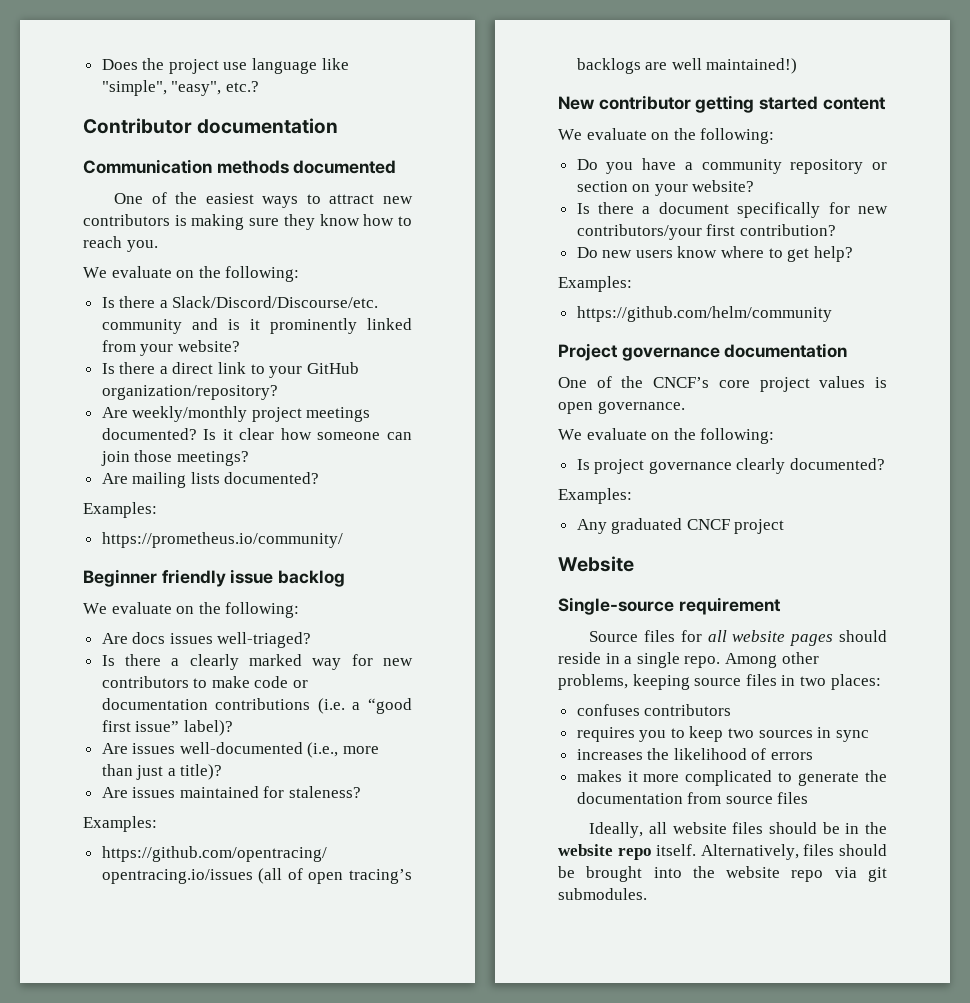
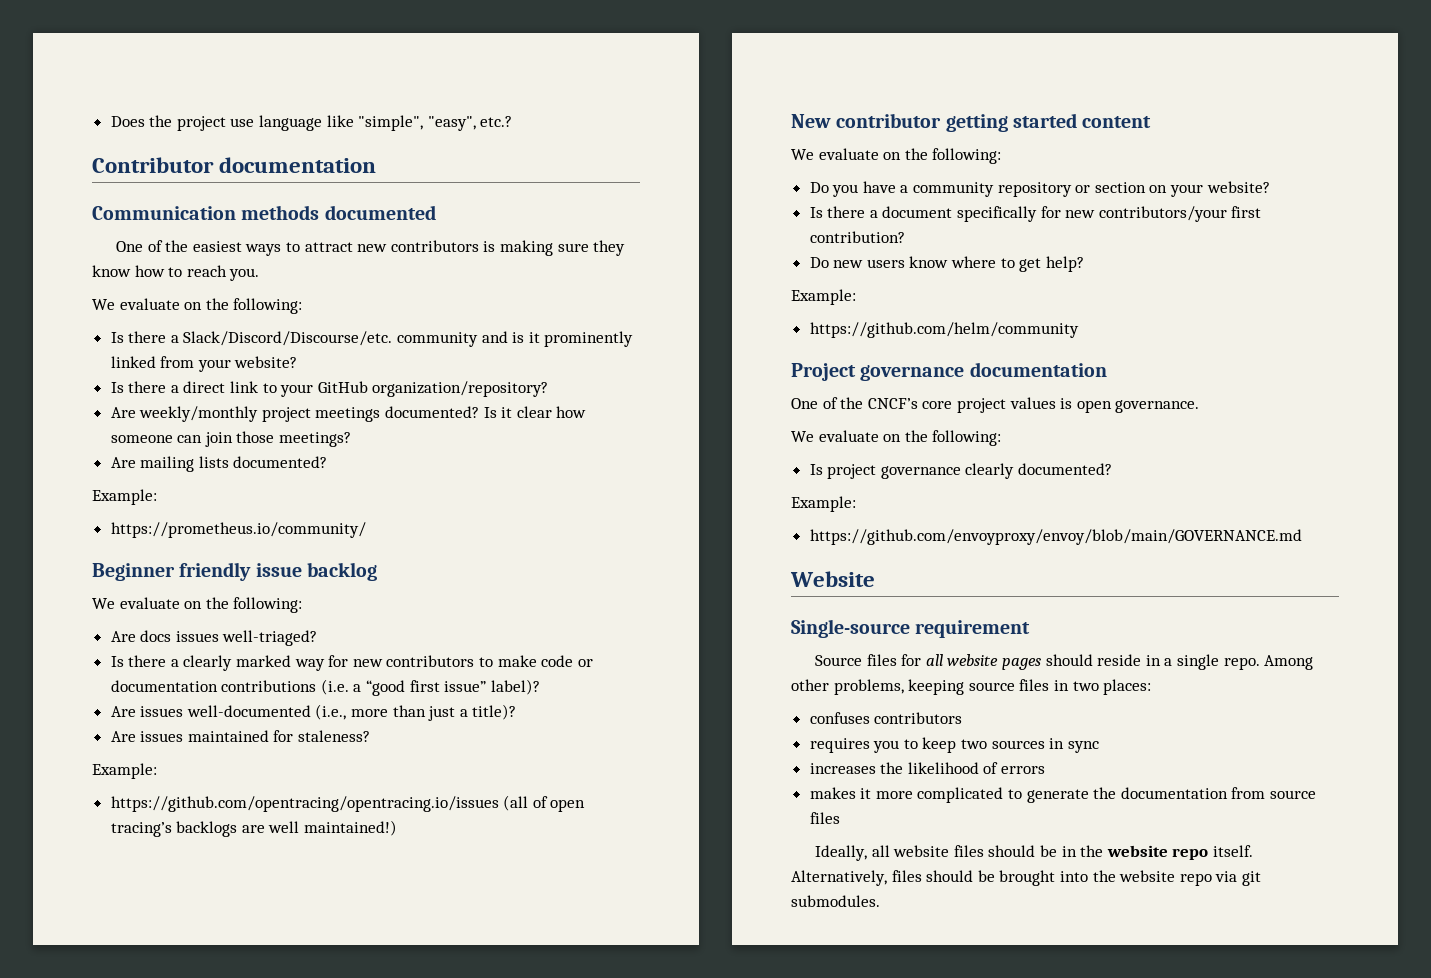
  Are mailing lists documented?
- Examples:
+ Example:
  Are issues maintained for staleness?
- Examples:
+ Example:
  Do new users know where to get help?
- Examples:
+ Example:
  Is project governance clearly documented?
- Examples:
- Any graduated CNCF project
+ Example:
+ https://github.com/envoyproxy/envoy/blob/main/GOVERNANCE.md

